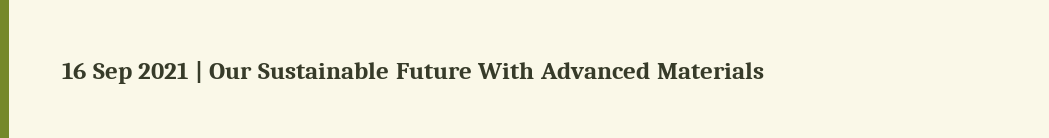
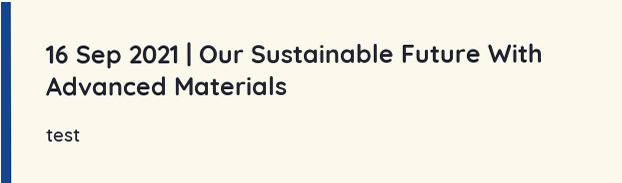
+ test

